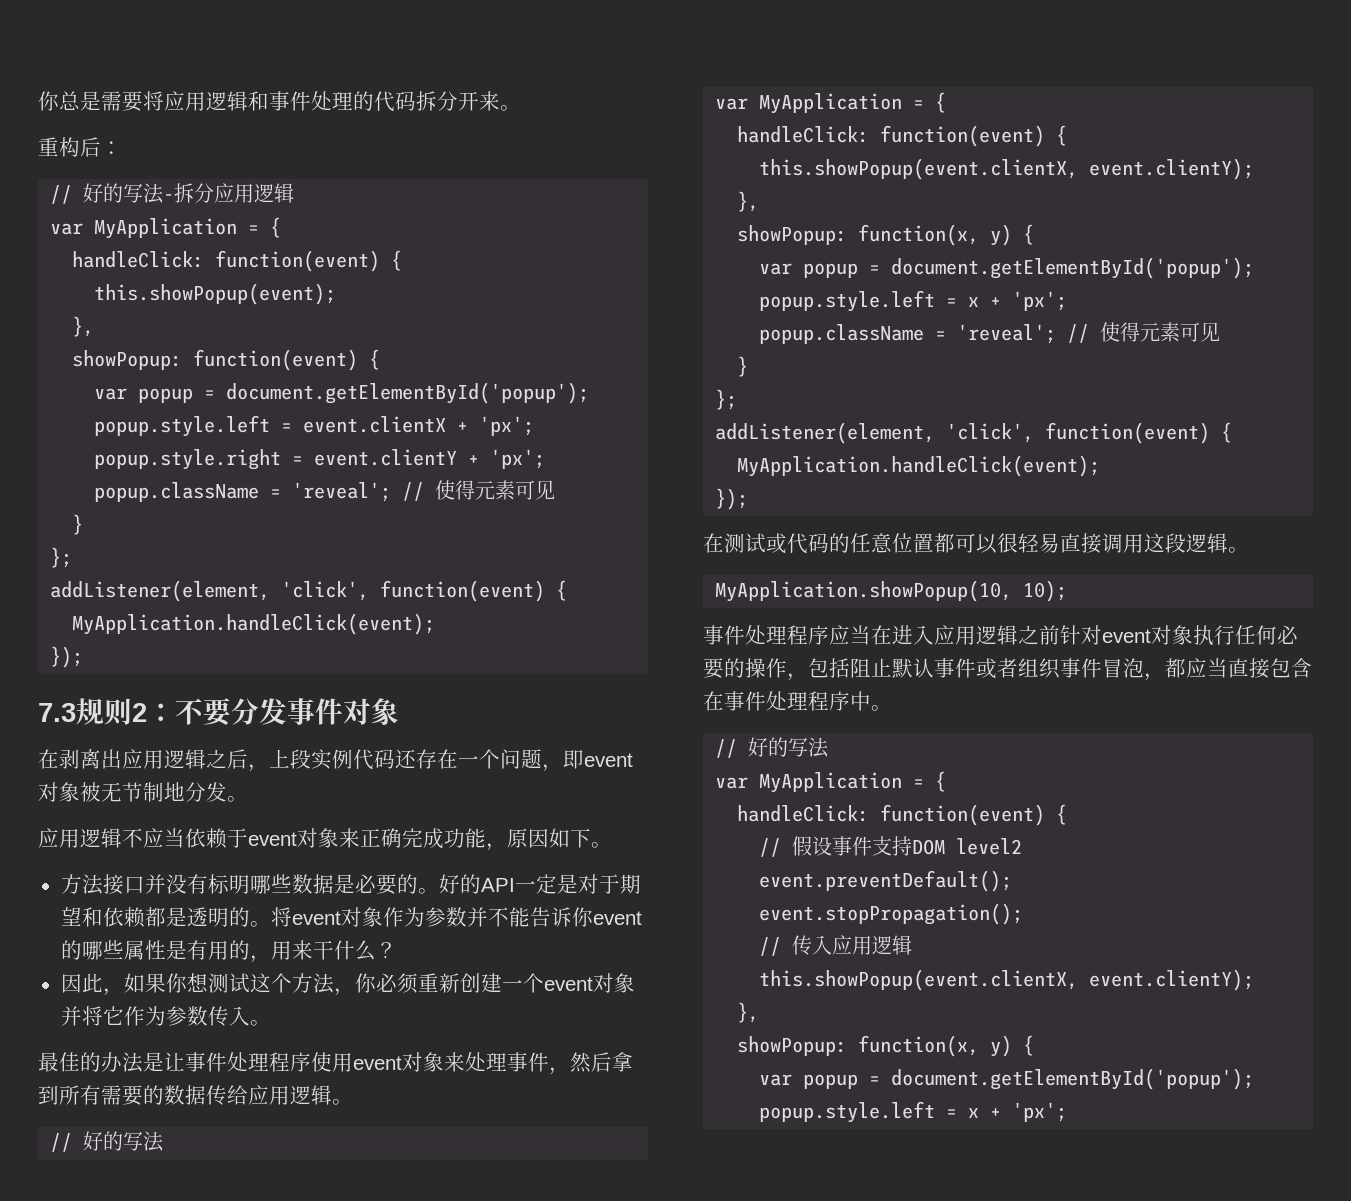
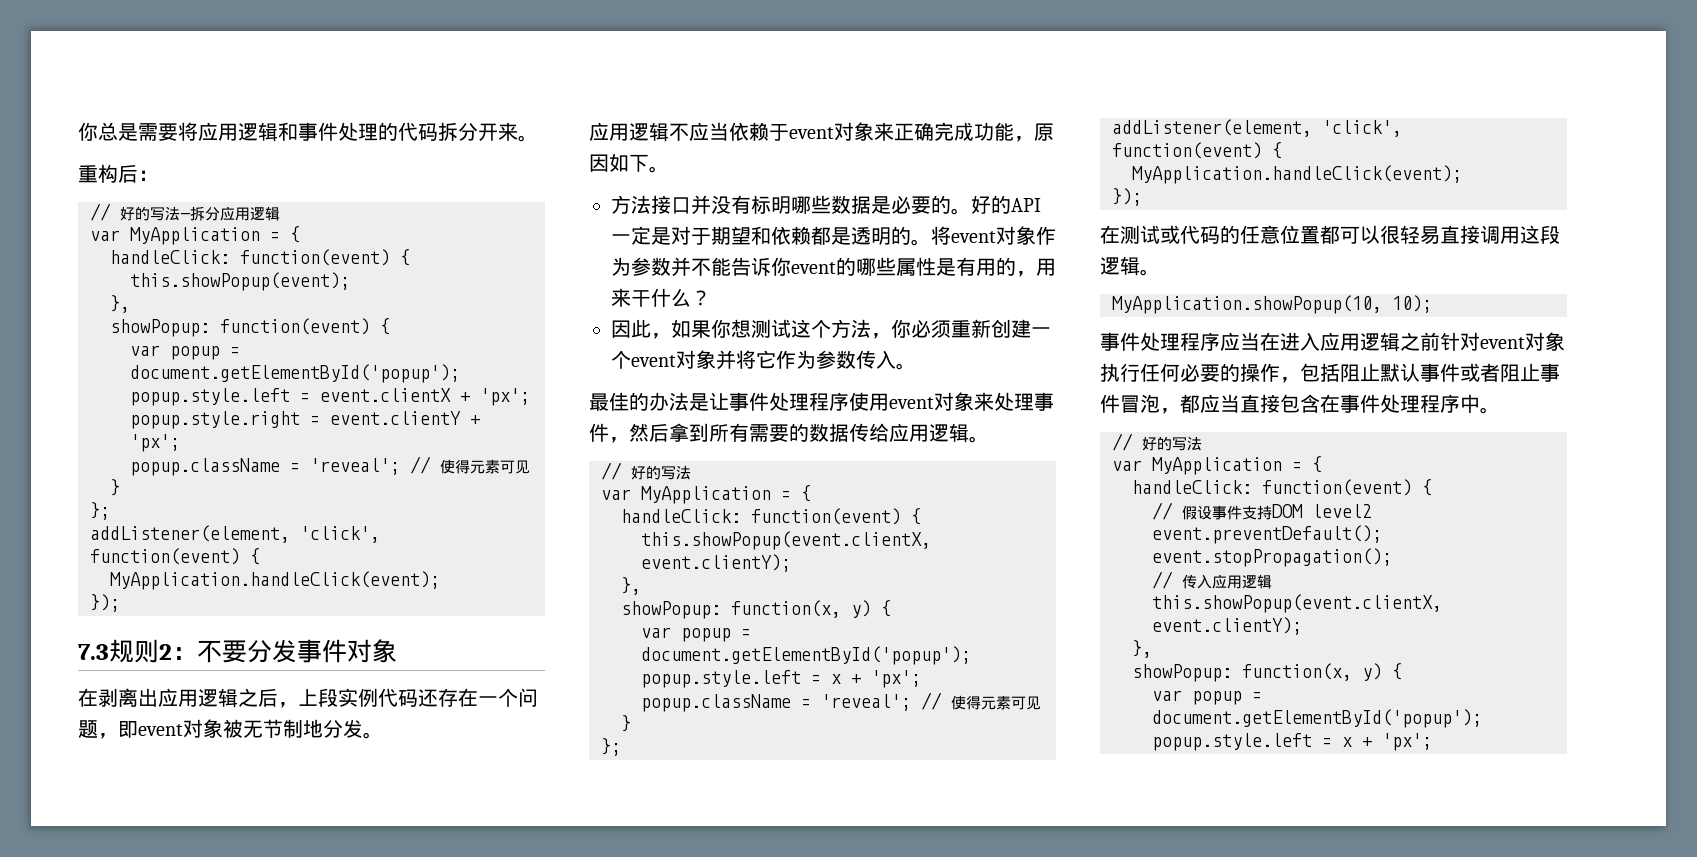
- 事件处理程序应当在进入应用逻辑之前针对event对象执行任何必要的操作，包括阻止默认事件或者组织事件冒泡，都应当直接包含在事件处理程序中。
+ 事件处理程序应当在进入应用逻辑之前针对event对象执行任何必要的操作，包括阻止默认事件或者阻止事件冒泡，都应当直接包含在事件处理程序中。

